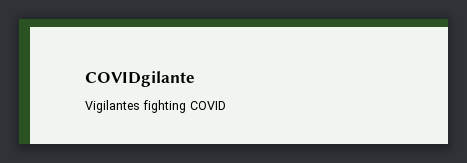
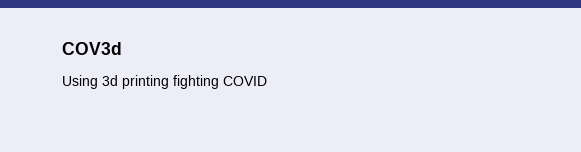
- COVIDgilante
- Vigilantes fighting COVID
+ COV3d
+ Using 3d printing fighting COVID

